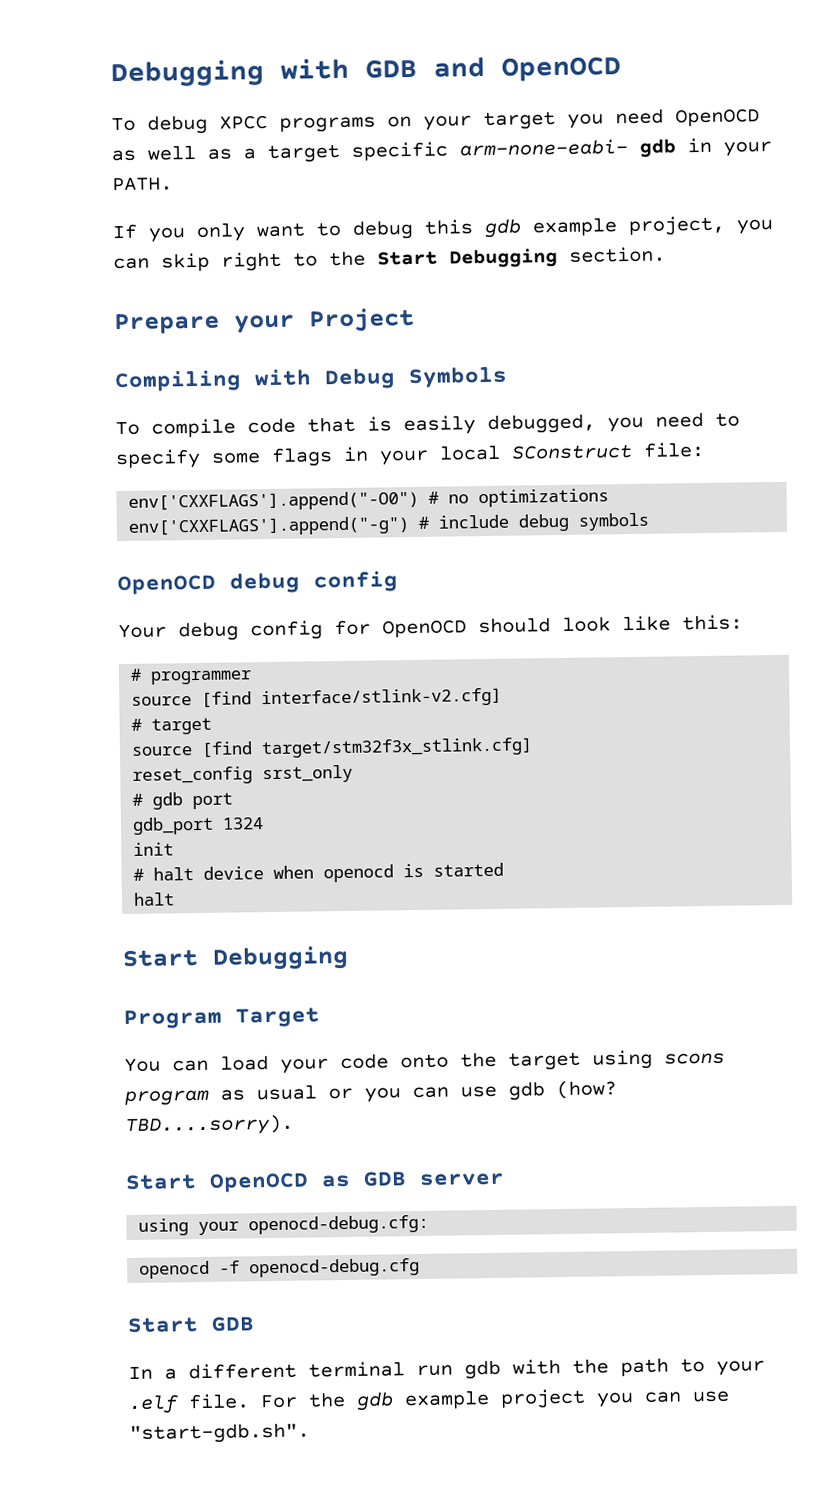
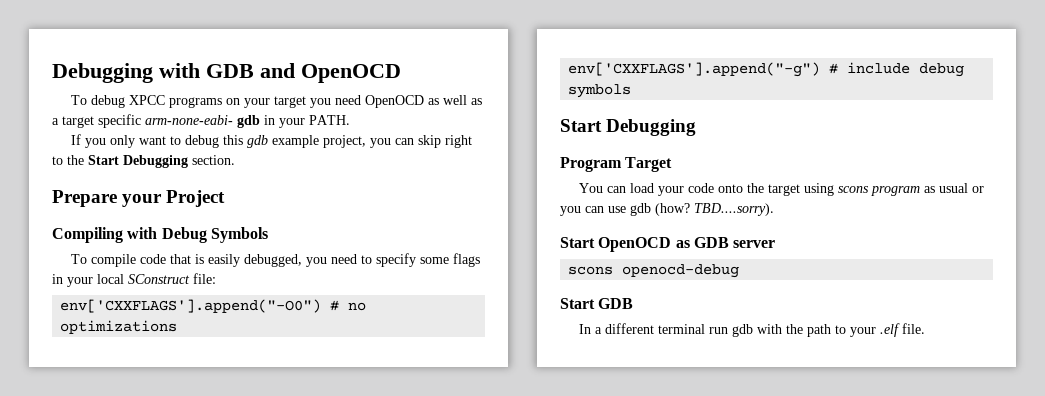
- OpenOCD debug config
- Your debug config for OpenOCD should look like this:
- # programmer
- source [find interface/stlink-v2.cfg]
- # target
- source [find target/stm32f3x_stlink.cfg]
- reset_config srst_only
- # gdb port
- gdb_port 1324
- init
- # halt device when openocd is started
- halt
- using your openocd-debug.cfg:
- openocd -f openocd-debug.cfg
+ scons openocd-debug
- For the gdb example project you can use "start-gdb.sh".

